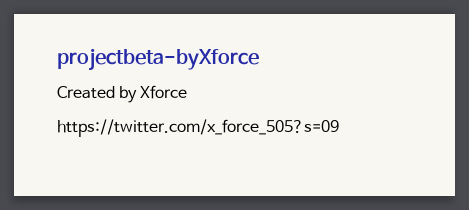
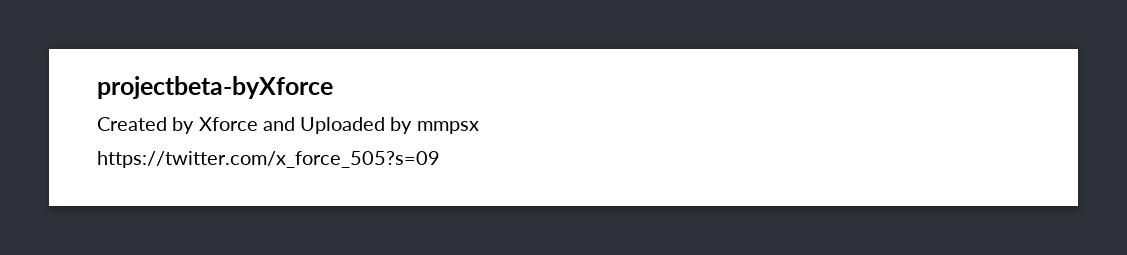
- Created by Xforce
+ Created by Xforce and Uploaded by mmpsx

